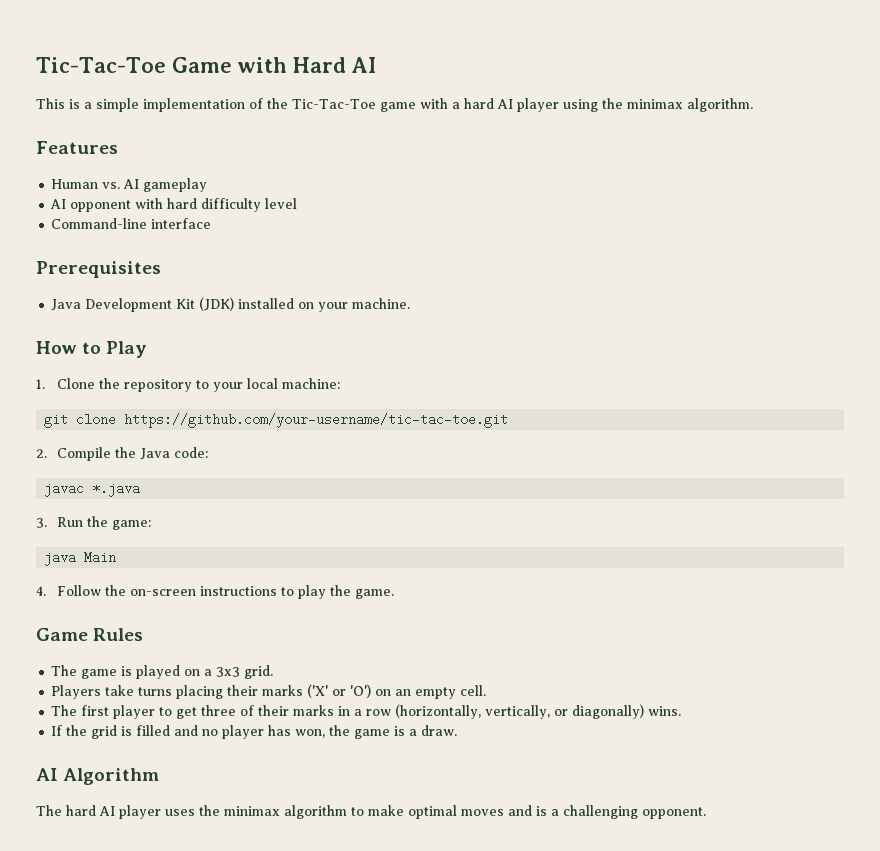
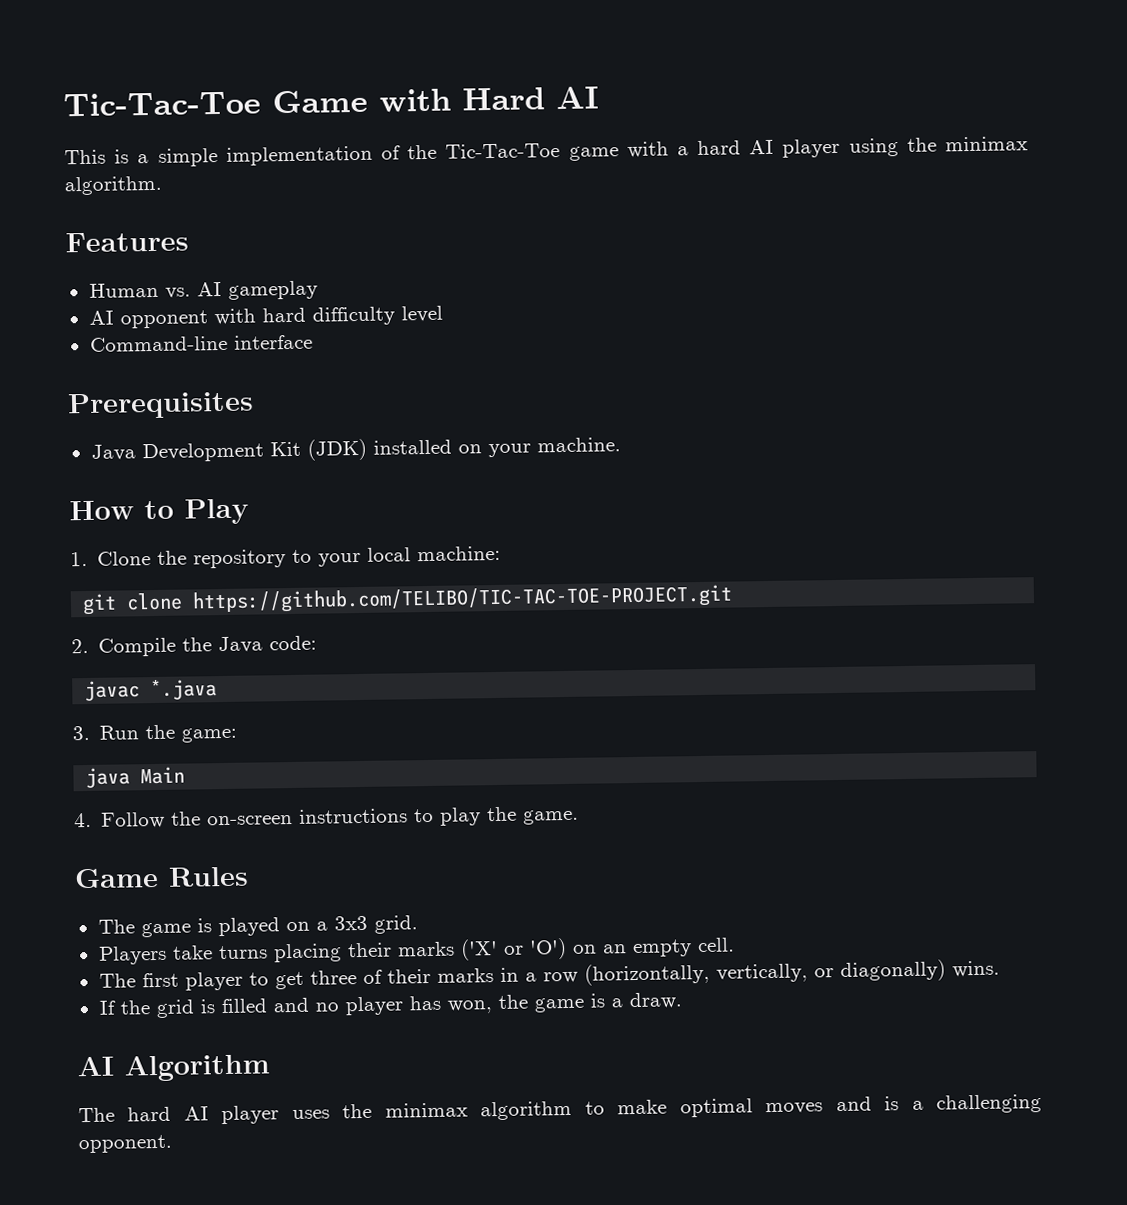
- git clone https://github.com/your-username/tic-tac-toe.git
+ git clone https://github.com/TELIBO/TIC-TAC-TOE-PROJECT.git

